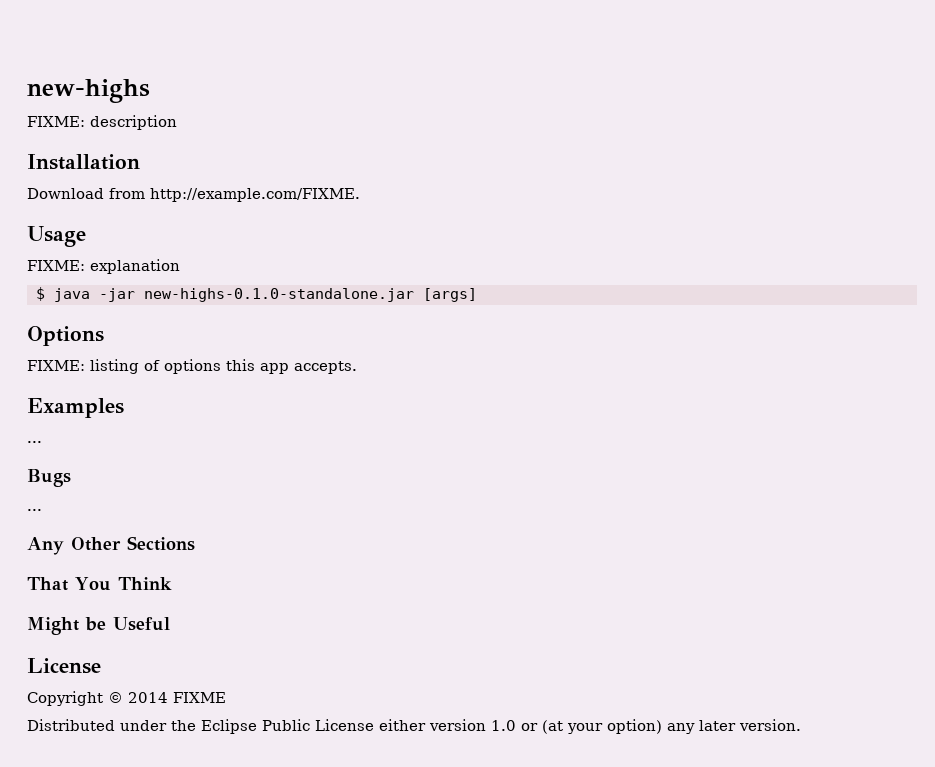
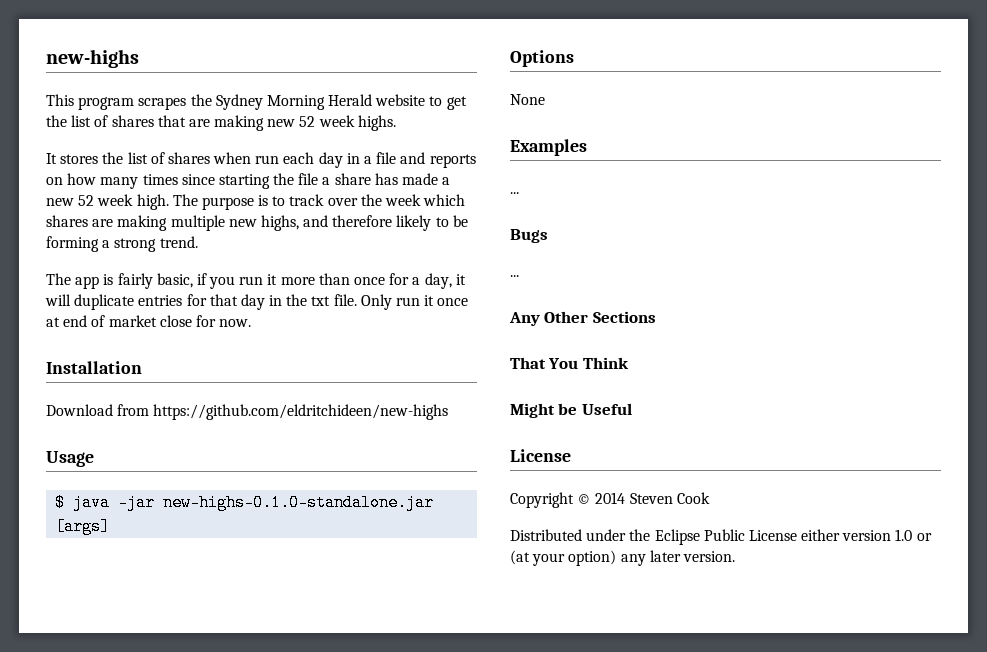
- FIXME: description
+ This program scrapes the Sydney Morning Herald website to get the list of shares that are making new 52 week highs.
+ It stores the list of shares when run each day in a file and reports on how many times since starting the file a share has made a new 52 week high. The purpose is to track over the week which shares are making multiple new highs, and therefore likely to be forming a strong trend.
+ The app is fairly basic, if you run it more than once for a day, it will duplicate entries for that day in the txt file. Only run it once at end of market close for now.
- Download from http://example.com/FIXME.
+ Download from https://github.com/eldritchideen/new-highs
- FIXME: explanation
- FIXME: listing of options this app accepts.
+ None
- Copyright © 2014 FIXME
+ Copyright © 2014 Steven Cook

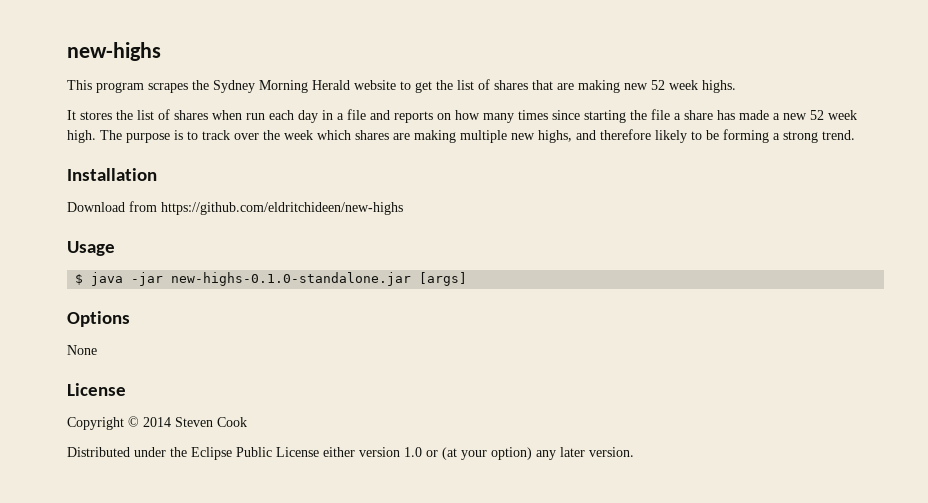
- The app is fairly basic, if you run it more than once for a day, it will duplicate entries for that day in the txt file. Only run it once at end of market close for now.
- Examples
- ...
- Bugs
- ...
- Any Other Sections
- That You Think
- Might be Useful

